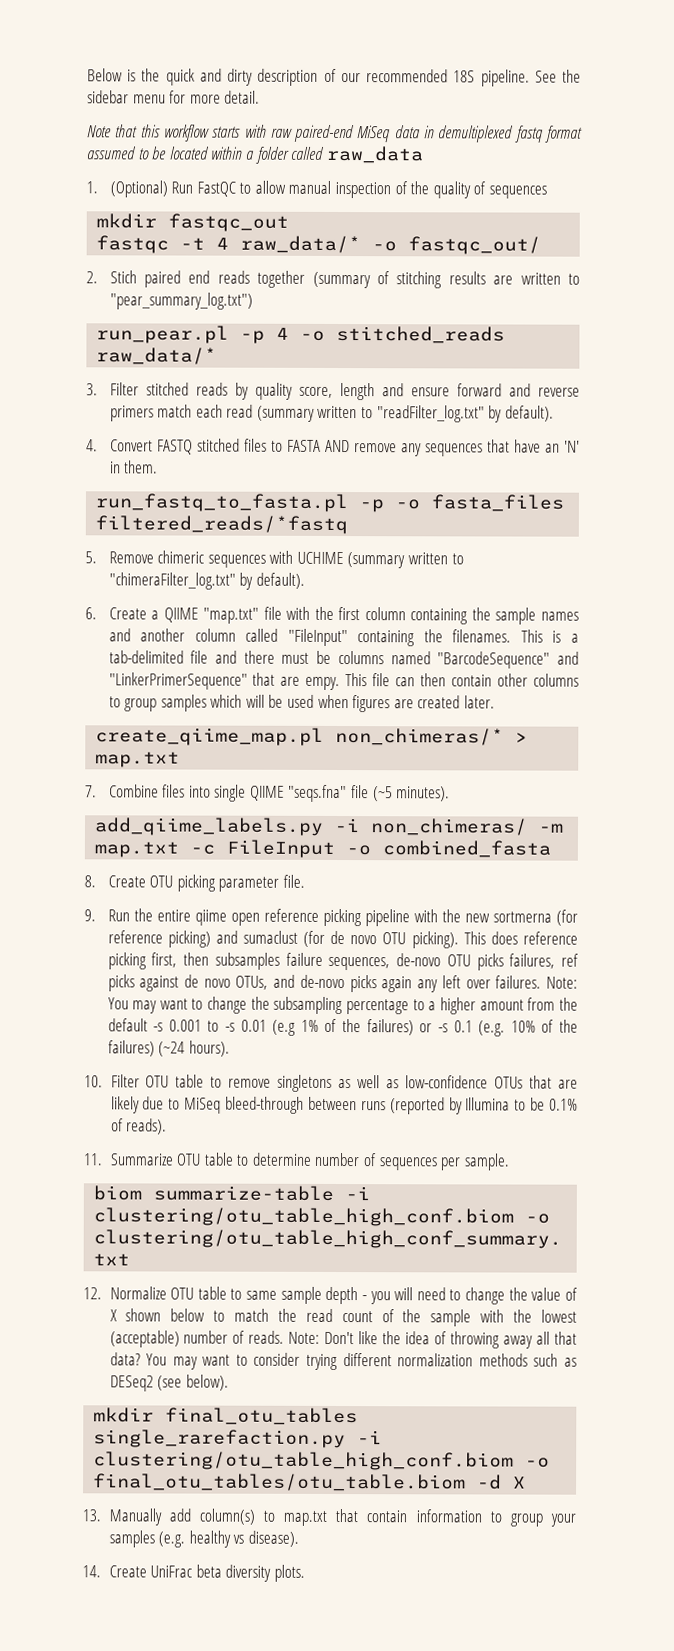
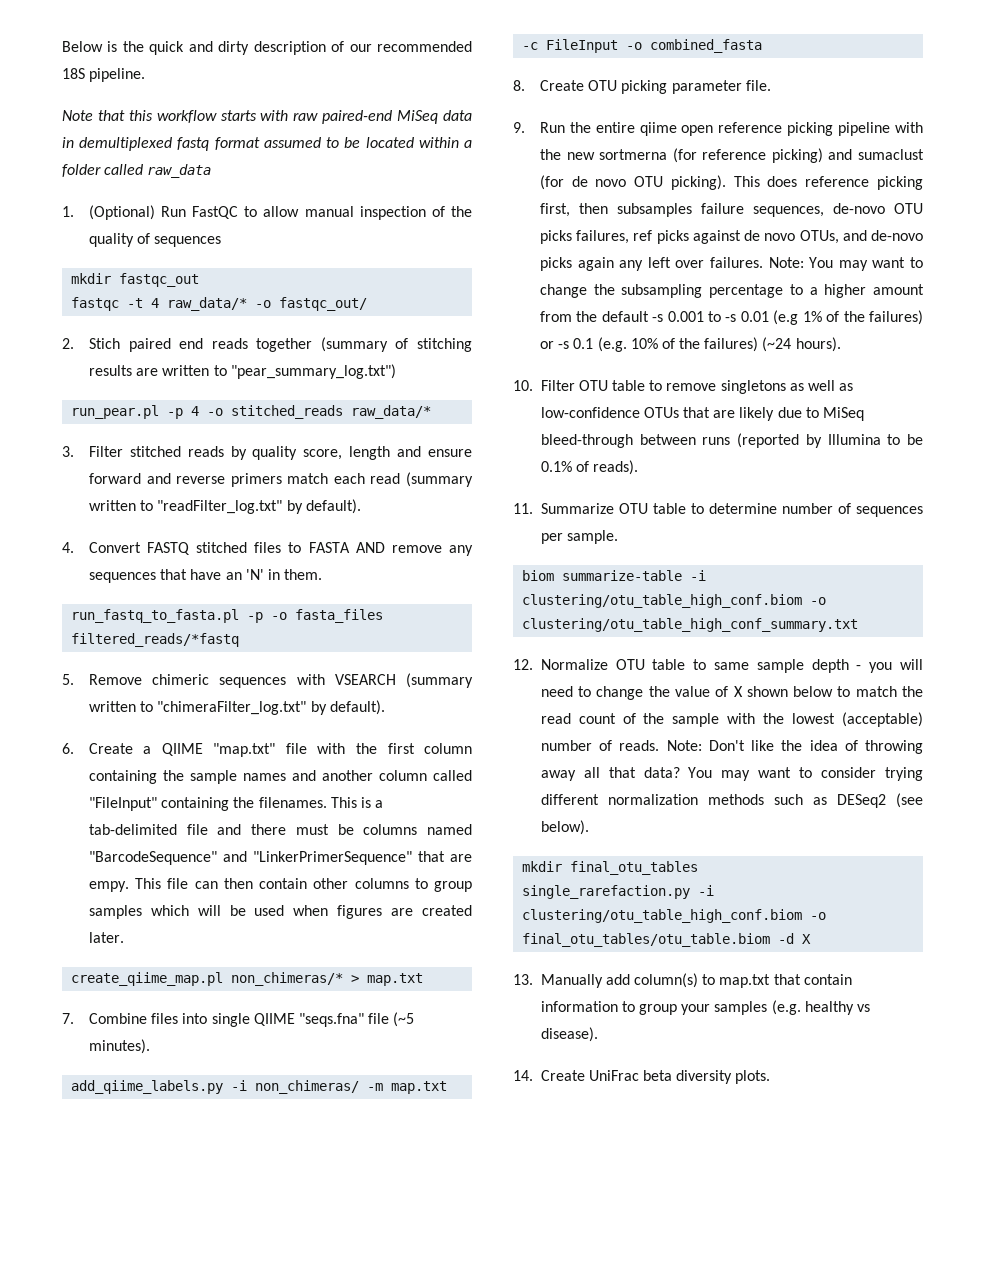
- See the sidebar menu for more detail.
- 5. Remove chimeric sequences with UCHIME (summary written to "chimeraFilter_log.txt" by default).
+ 5. Remove chimeric sequences with VSEARCH (summary written to "chimeraFilter_log.txt" by default).

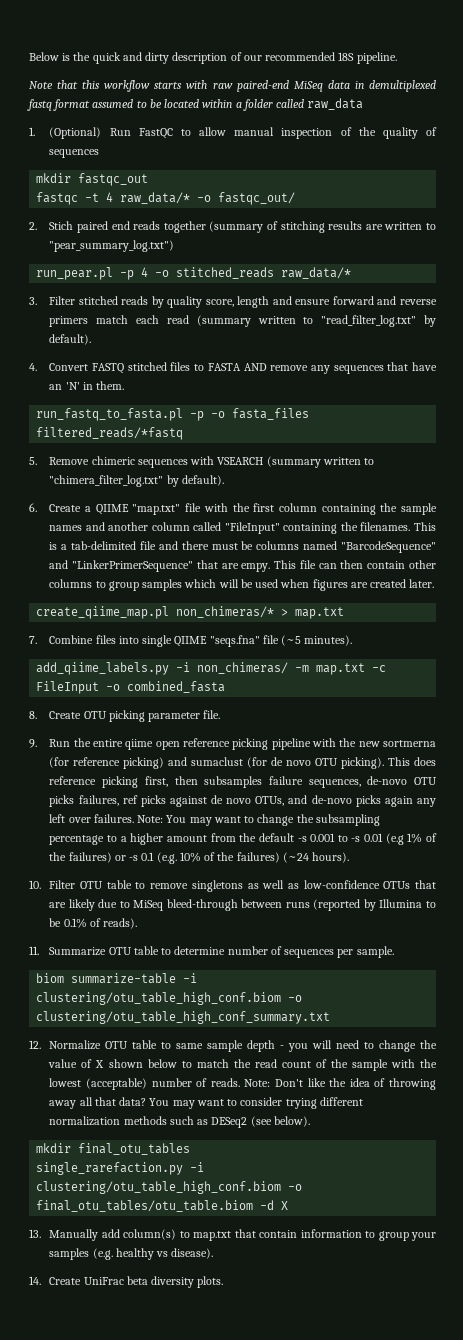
- 3. Filter stitched reads by quality score, length and ensure forward and reverse primers match each read (summary written to "readFilter_log.txt" by default).
+ 3. Filter stitched reads by quality score, length and ensure forward and reverse primers match each read (summary written to "read_filter_log.txt" by default).
- 5. Remove chimeric sequences with VSEARCH (summary written to "chimeraFilter_log.txt" by default).
+ 5. Remove chimeric sequences with VSEARCH (summary written to "chimera_filter_log.txt" by default).

